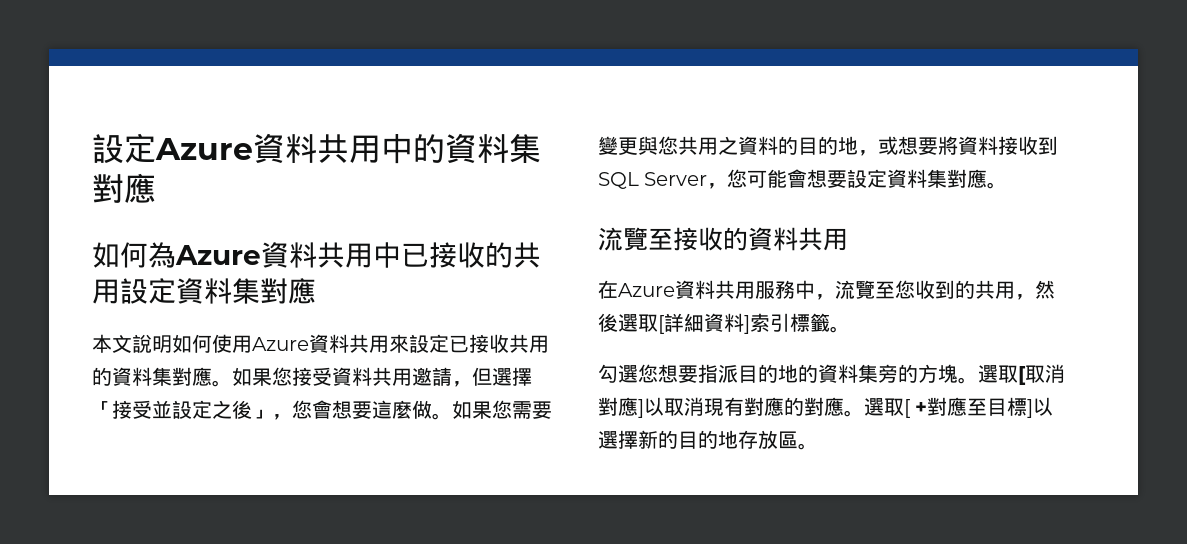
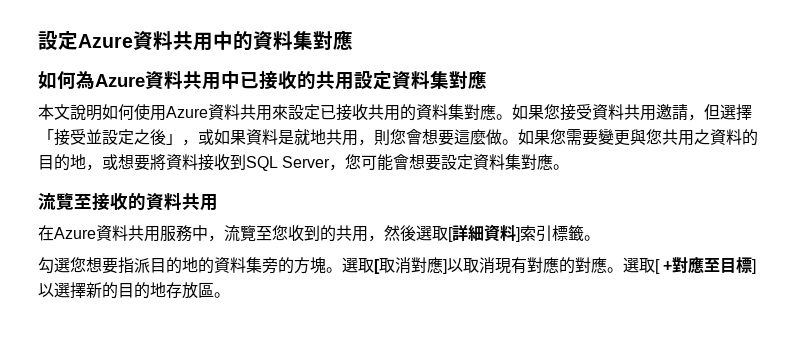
- 如果您接受資料共用邀請，但選擇「接受並設定之後」，您會想要這麼做。
+ 如果您接受資料共用邀請，但選擇「接受並設定之後」，或如果資料是就地共用，則您會想要這麼做。

